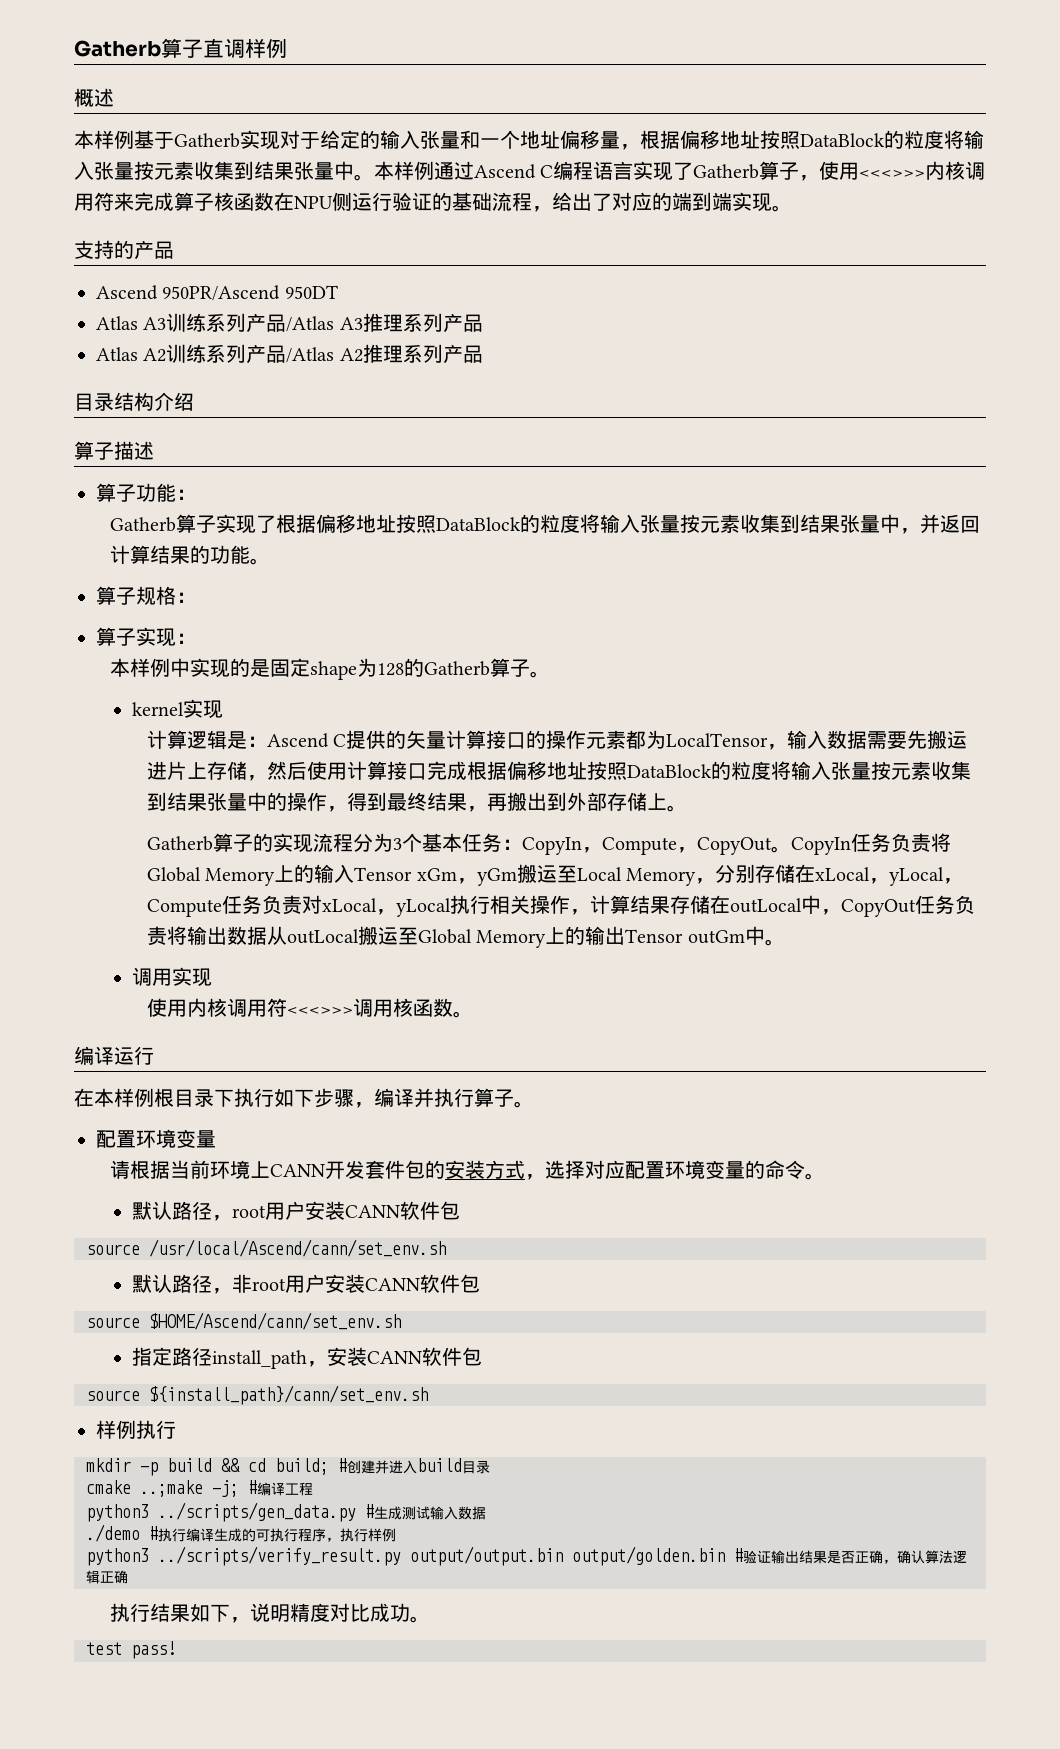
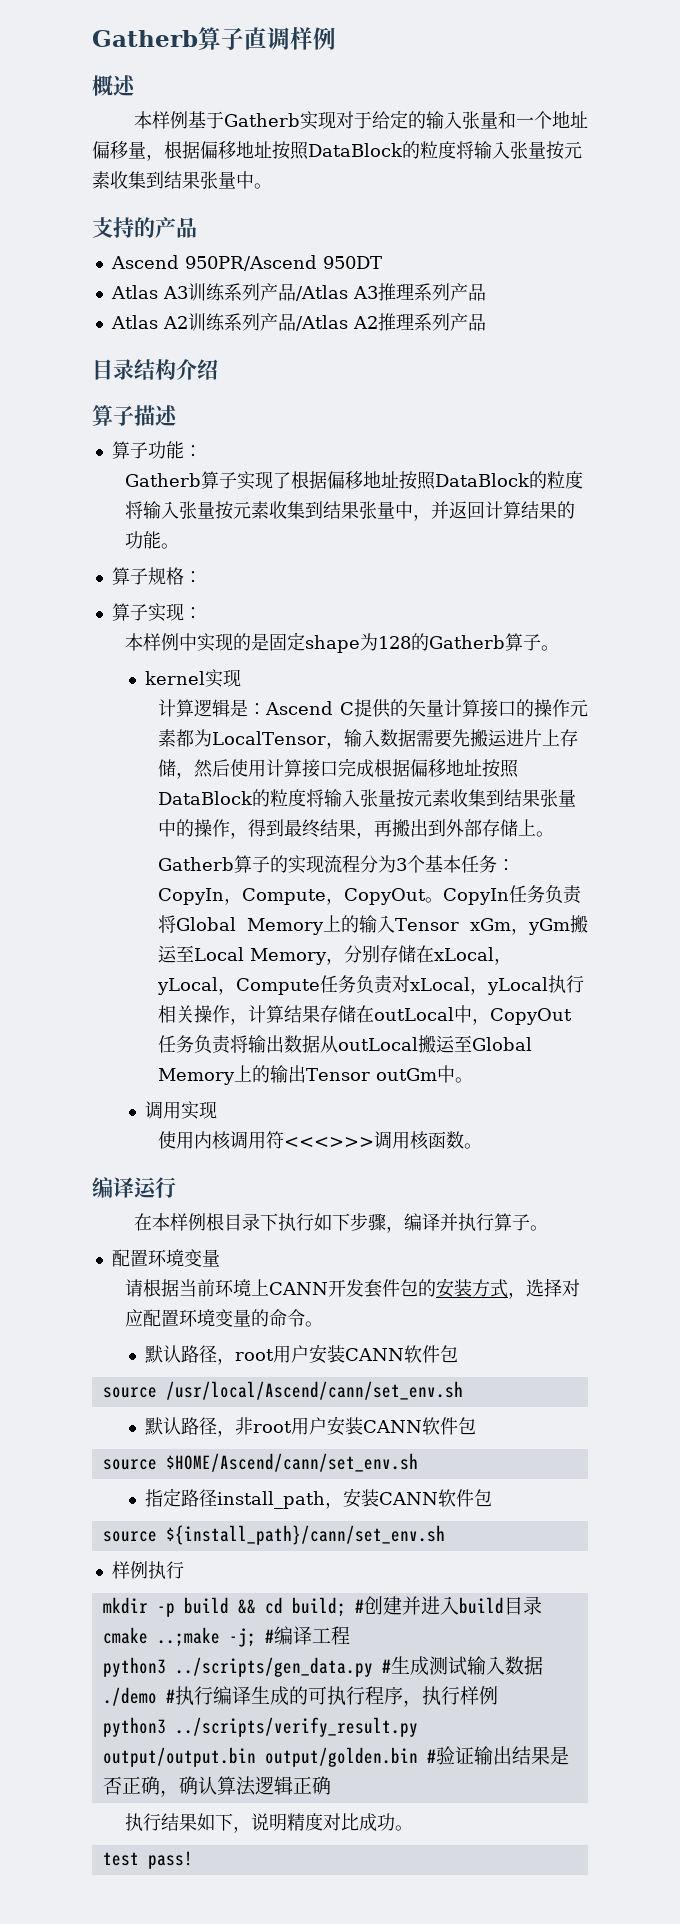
- 本样例通过Ascend C编程语言实现了Gatherb算子，使用<<<>>>内核调用符来完成算子核函数在NPU侧运行验证的基础流程，给出了对应的端到端实现。

